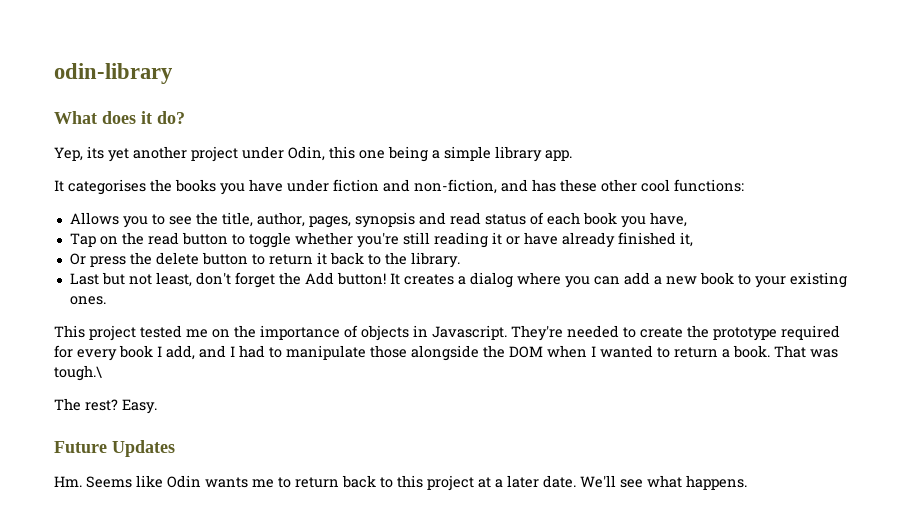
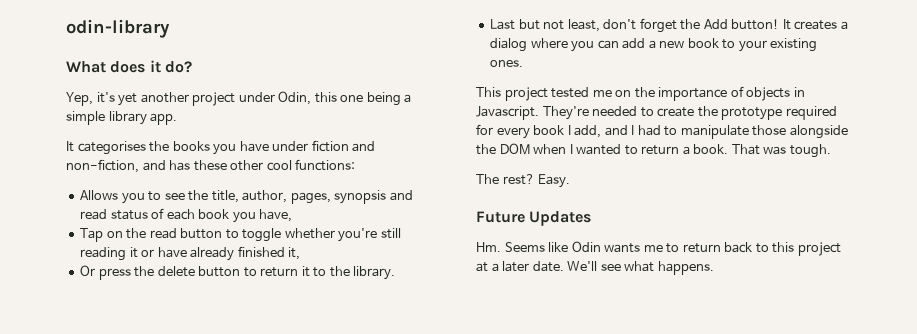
- Yep, its yet another project under Odin, this one being a simple library app.
+ Yep, it's yet another project under Odin, this one being a simple library app.
- Or press the delete button to return it back to the library.
+ Or press the delete button to return it to the library.
- That was tough.\
+ That was tough.

